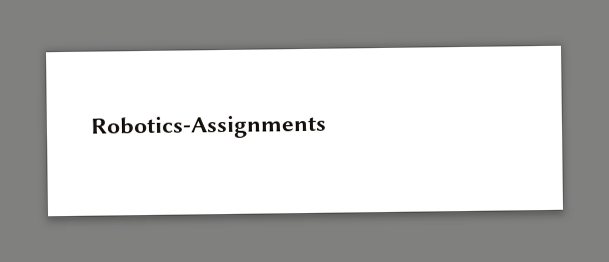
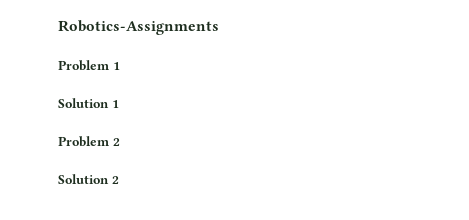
+ Problem 1
+ Solution 1
+ Problem 2
+ Solution 2

